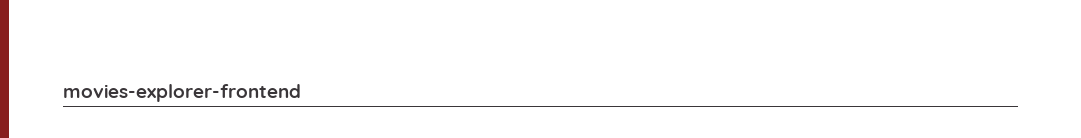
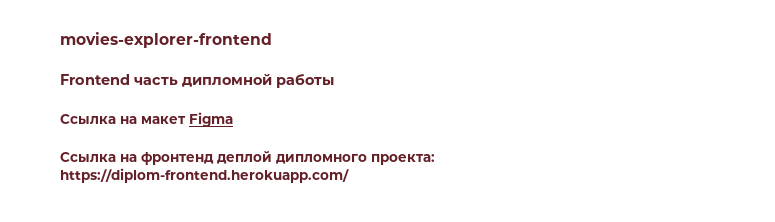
+ Frontend часть дипломной работы
+ Ссылка на макет Figma
+ Ссылка на фронтенд деплой дипломного проекта: https://diplom-frontend.herokuapp.com/

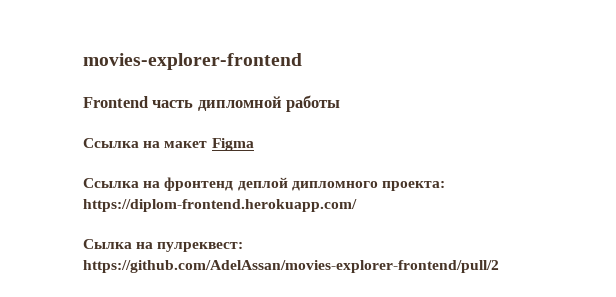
+ Сылка на пулреквест: https://github.com/AdelAssan/movies-explorer-frontend/pull/2

